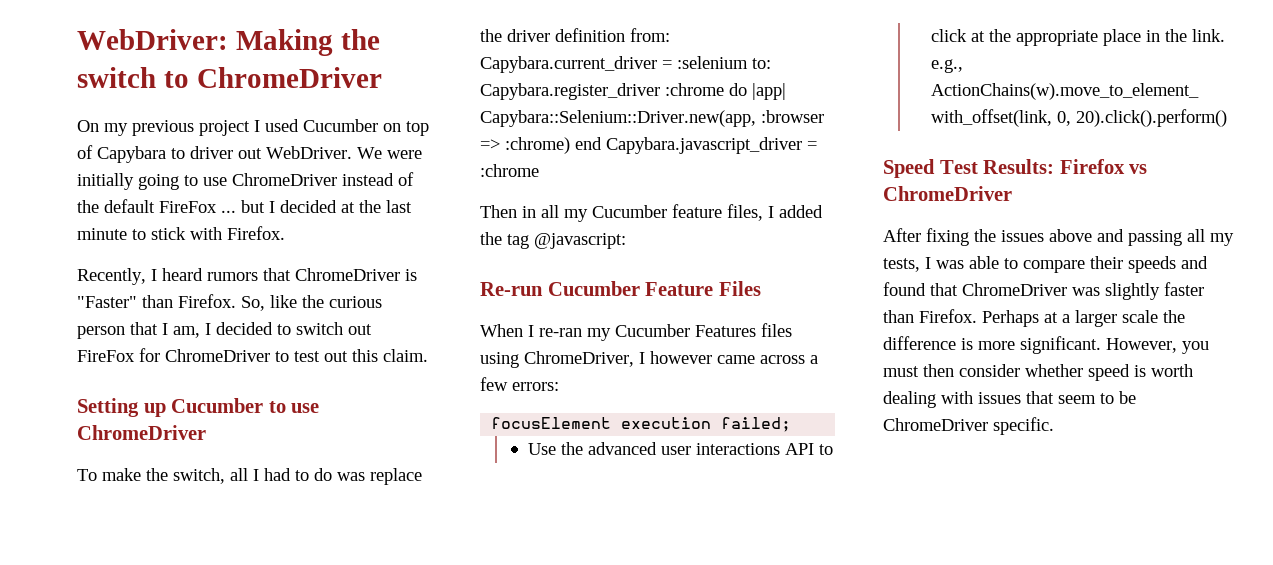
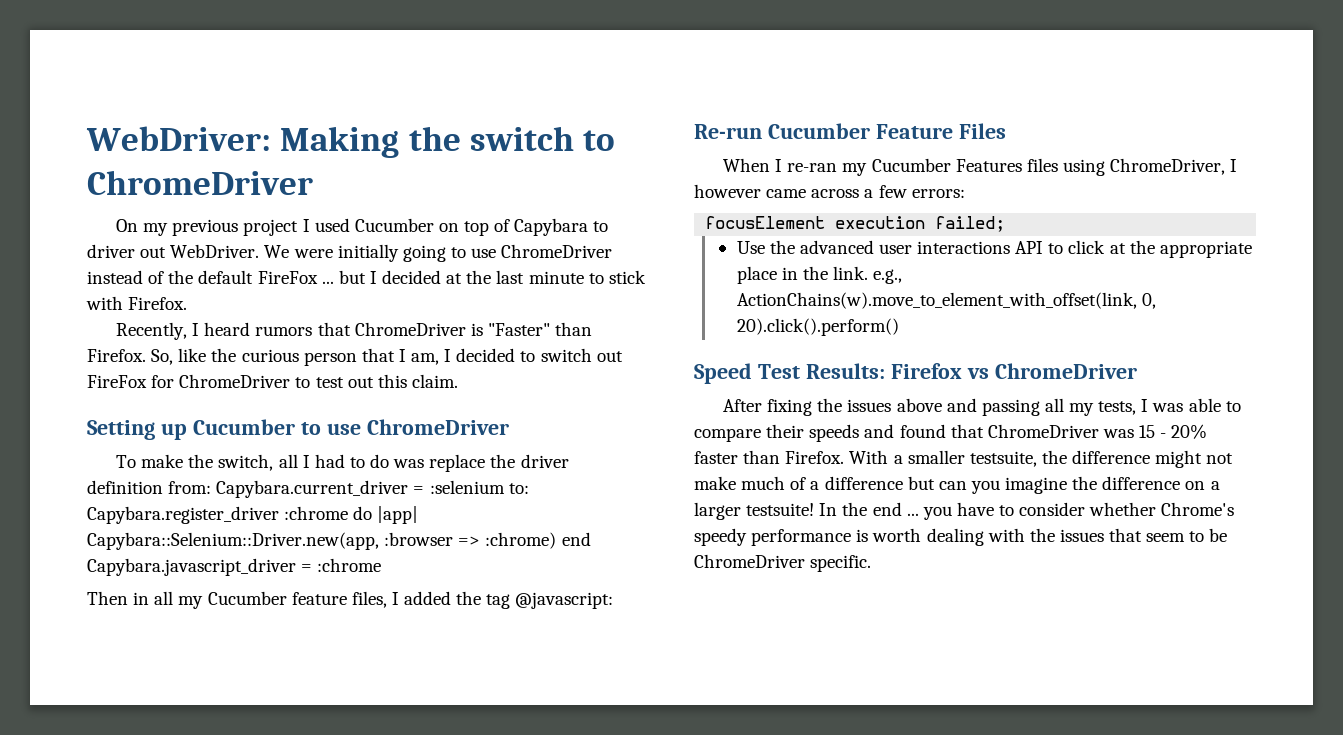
- After fixing the issues above and passing all my tests, I was able to compare their speeds and found that ChromeDriver was slightly faster than Firefox. Perhaps at a larger scale the difference is more significant. However, you must then consider whether speed is worth dealing with issues that seem to be ChromeDriver specific.
+ After fixing the issues above and passing all my tests, I was able to compare their speeds and found that ChromeDriver was 15 - 20% faster than Firefox. With a smaller testsuite, the difference might not make much of a difference but can you imagine the difference on a larger testsuite! In the end ... you have to consider whether Chrome's speedy performance is worth dealing with the issues that seem to be ChromeDriver specific.

